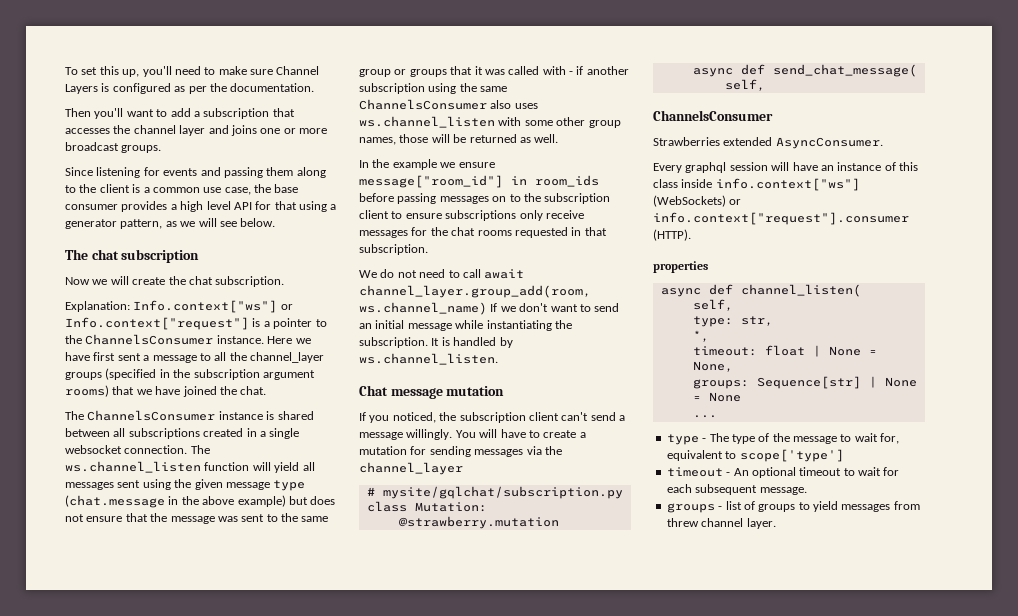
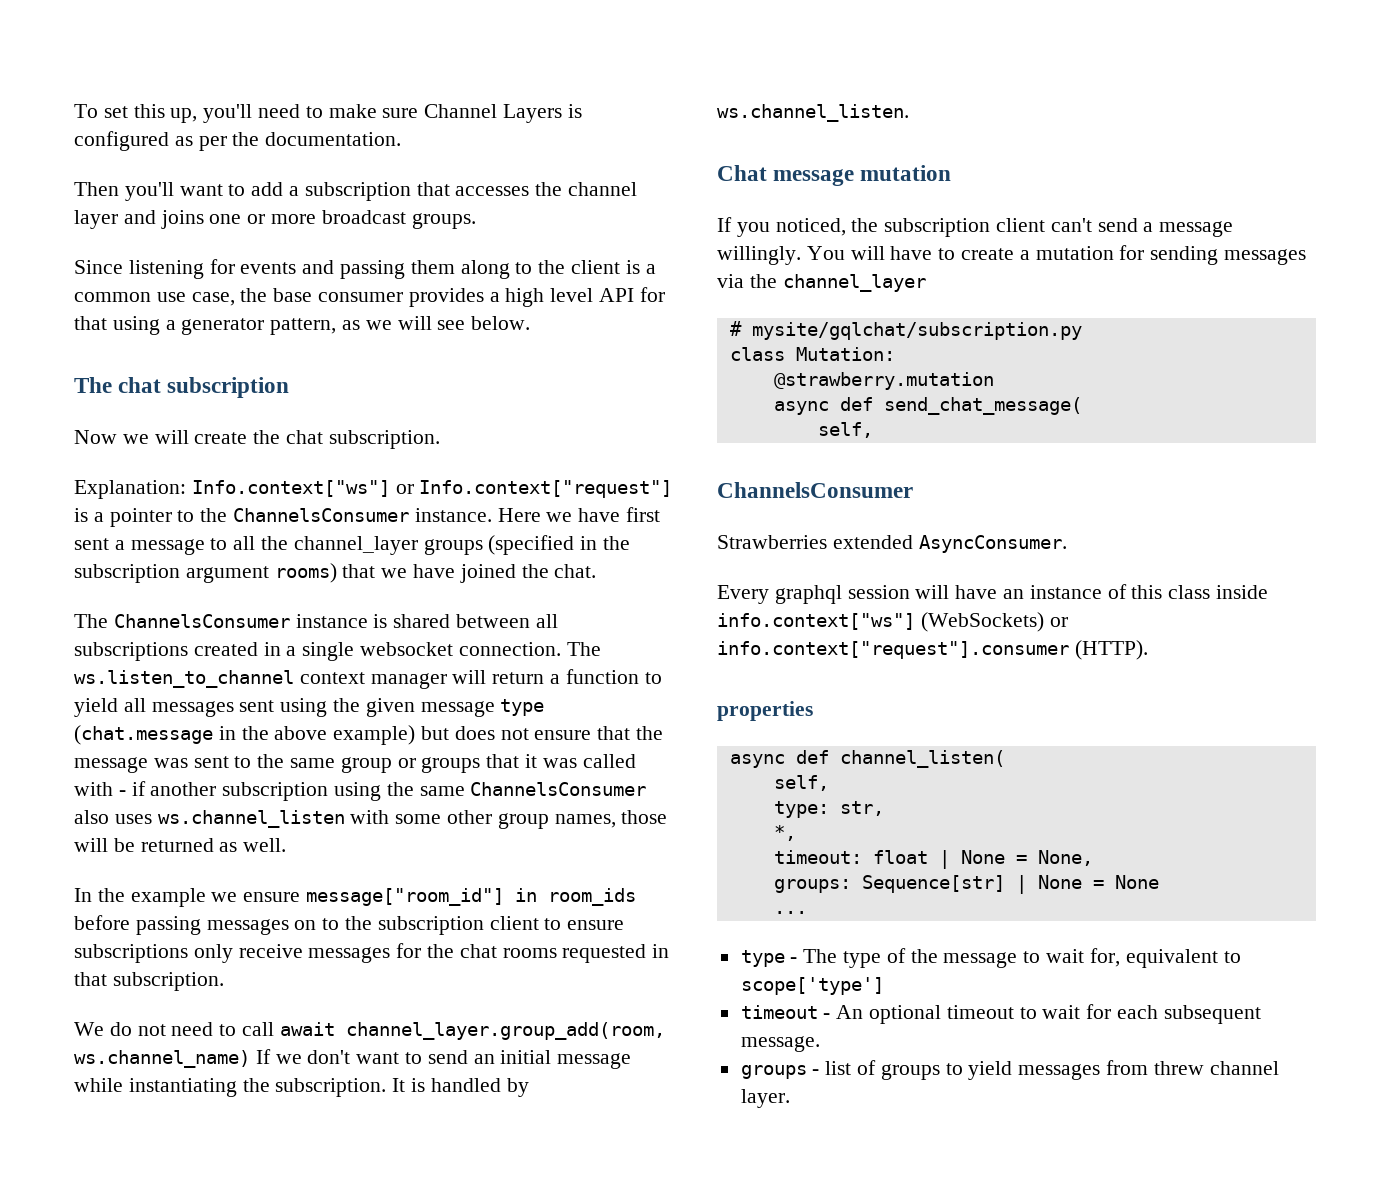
- The ws.channel_listen function will yield all messages sent using the given message type (chat.message in the above example) but does not ensure that the message was sent to the same group or groups that it was called with - if another subscription using the same ChannelsConsumer also uses ws.channel_listen with some other group names, those will be returned as well.
+ The ws.listen_to_channel context manager will return a function to yield all messages sent using the given message type (chat.message in the above example) but does not ensure that the message was sent to the same group or groups that it was called with - if another subscription using the same ChannelsConsumer also uses ws.channel_listen with some other group names, those will be returned as well.

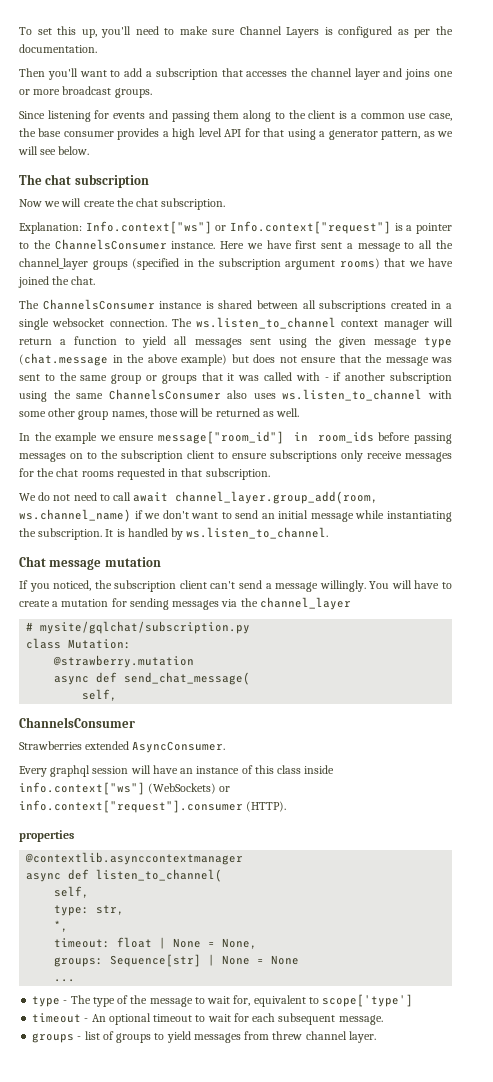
- The ws.listen_to_channel context manager will return a function to yield all messages sent using the given message type (chat.message in the above example) but does not ensure that the message was sent to the same group or groups that it was called with - if another subscription using the same ChannelsConsumer also uses ws.channel_listen with some other group names, those will be returned as well.
+ The ws.listen_to_channel context manager will return a function to yield all messages sent using the given message type (chat.message in the above example) but does not ensure that the message was sent to the same group or groups that it was called with - if another subscription using the same ChannelsConsumer also uses ws.listen_to_channel with some other group names, those will be returned as well.
- We do not need to call await channel_layer.group_add(room, ws.channel_name) If we don't want to send an initial message while instantiating the subscription.
+ We do not need to call await channel_layer.group_add(room, ws.channel_name) if we don't want to send an initial message while instantiating the subscription.
- It is handled by ws.channel_listen.
+ It is handled by ws.listen_to_channel.
- async def channel_listen(
+ @contextlib.asynccontextmanager
+ async def listen_to_channel(

